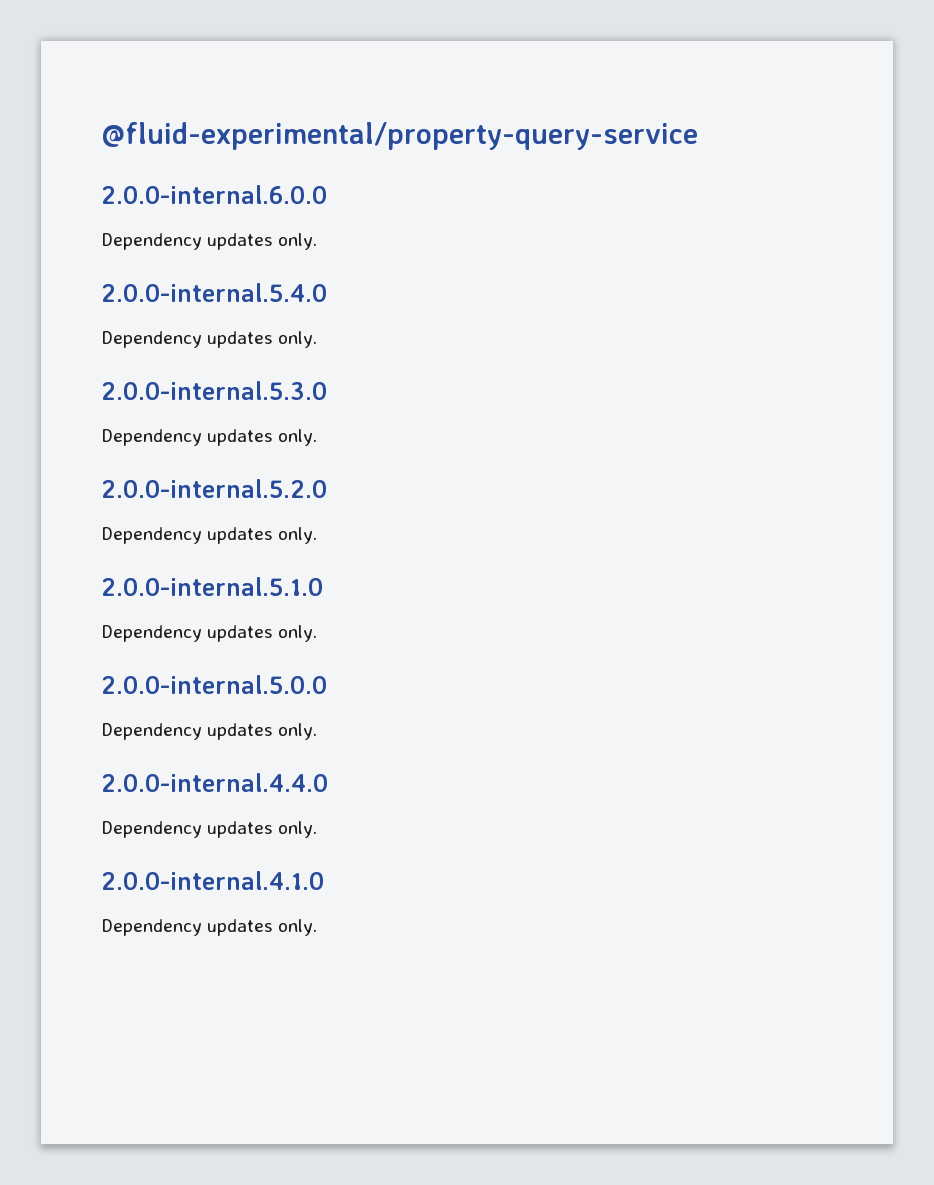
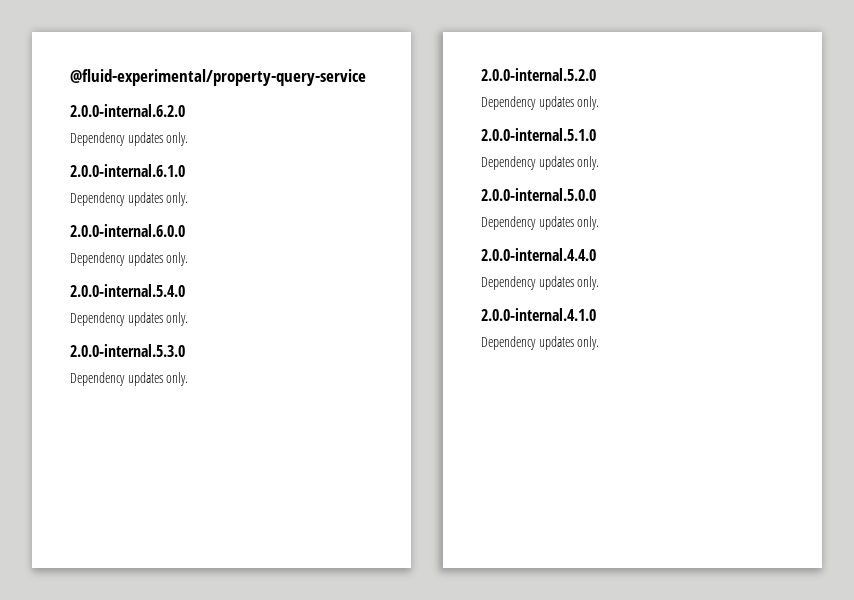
+ 2.0.0-internal.6.2.0
+ Dependency updates only.
+ 2.0.0-internal.6.1.0
+ Dependency updates only.

